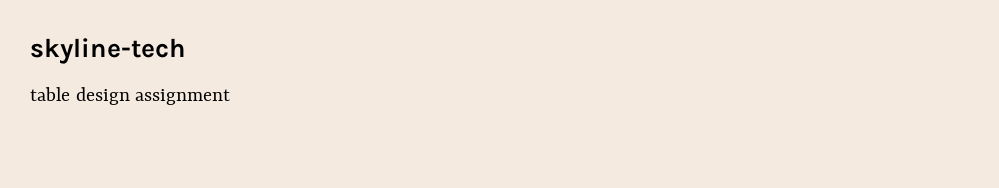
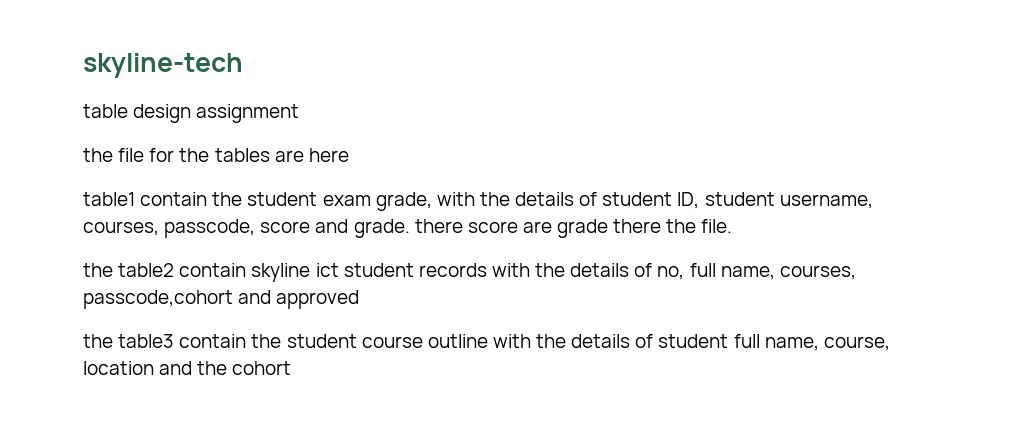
+ the file for the tables are here
+ table1 contain the student exam grade, with the details of student ID, student username, courses, passcode, score and grade. there score are grade there the file.
+ the table2 contain skyline ict student records with the details of no, full name, courses, passcode,cohort and approved
+ the table3 contain the student course outline with the details of student full name, course, location and the cohort

